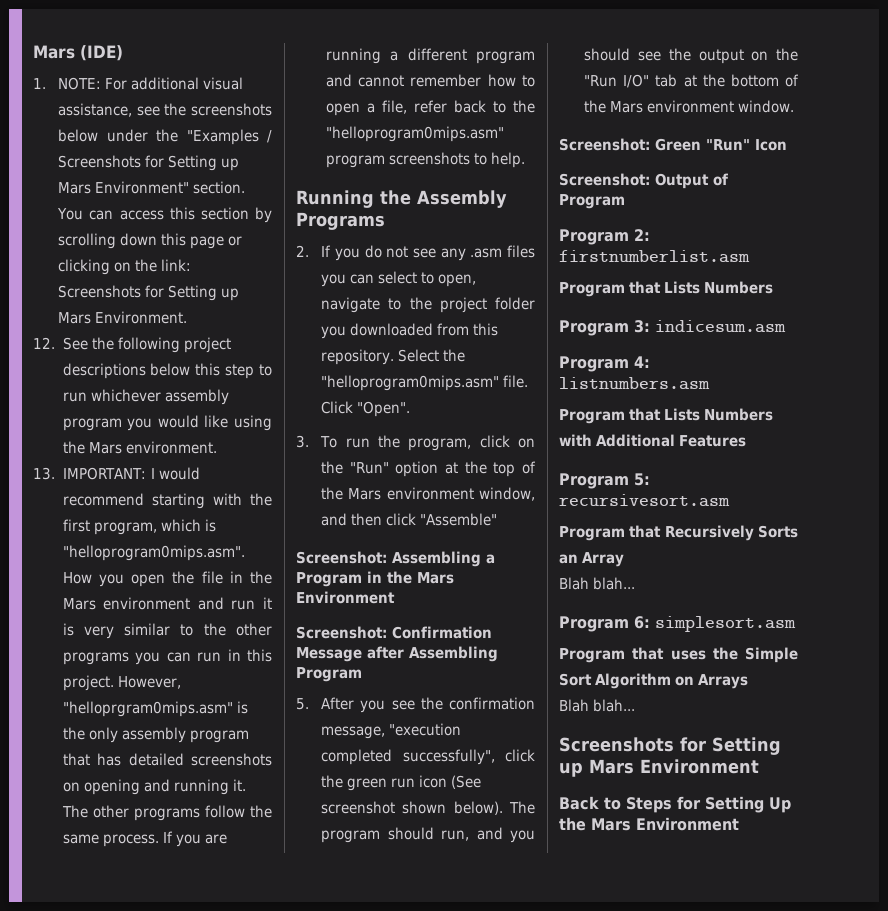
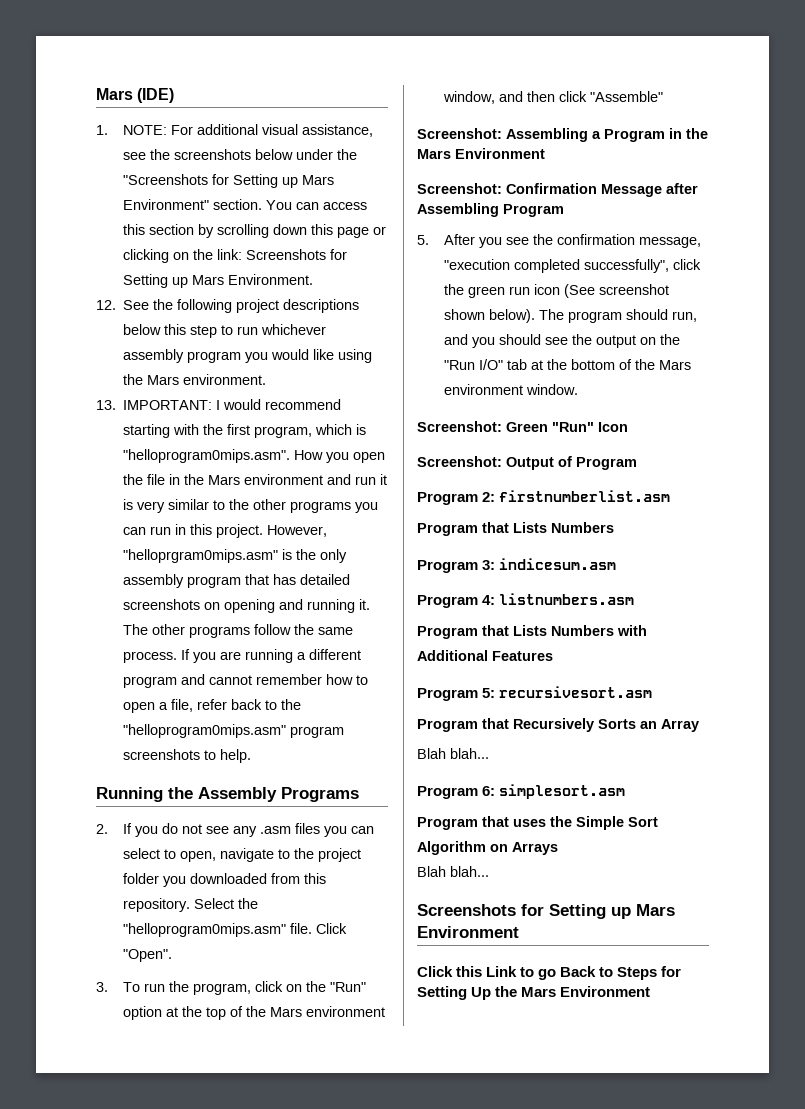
- 1. NOTE: For additional visual assistance, see the screenshots below under the "Examples / Screenshots for Setting up Mars Environment" section.
+ 1. NOTE: For additional visual assistance, see the screenshots below under the "Screenshots for Setting up Mars Environment" section.
- Back to Steps for Setting Up the Mars Environment
+ Click this Link to go Back to Steps for Setting Up the Mars Environment

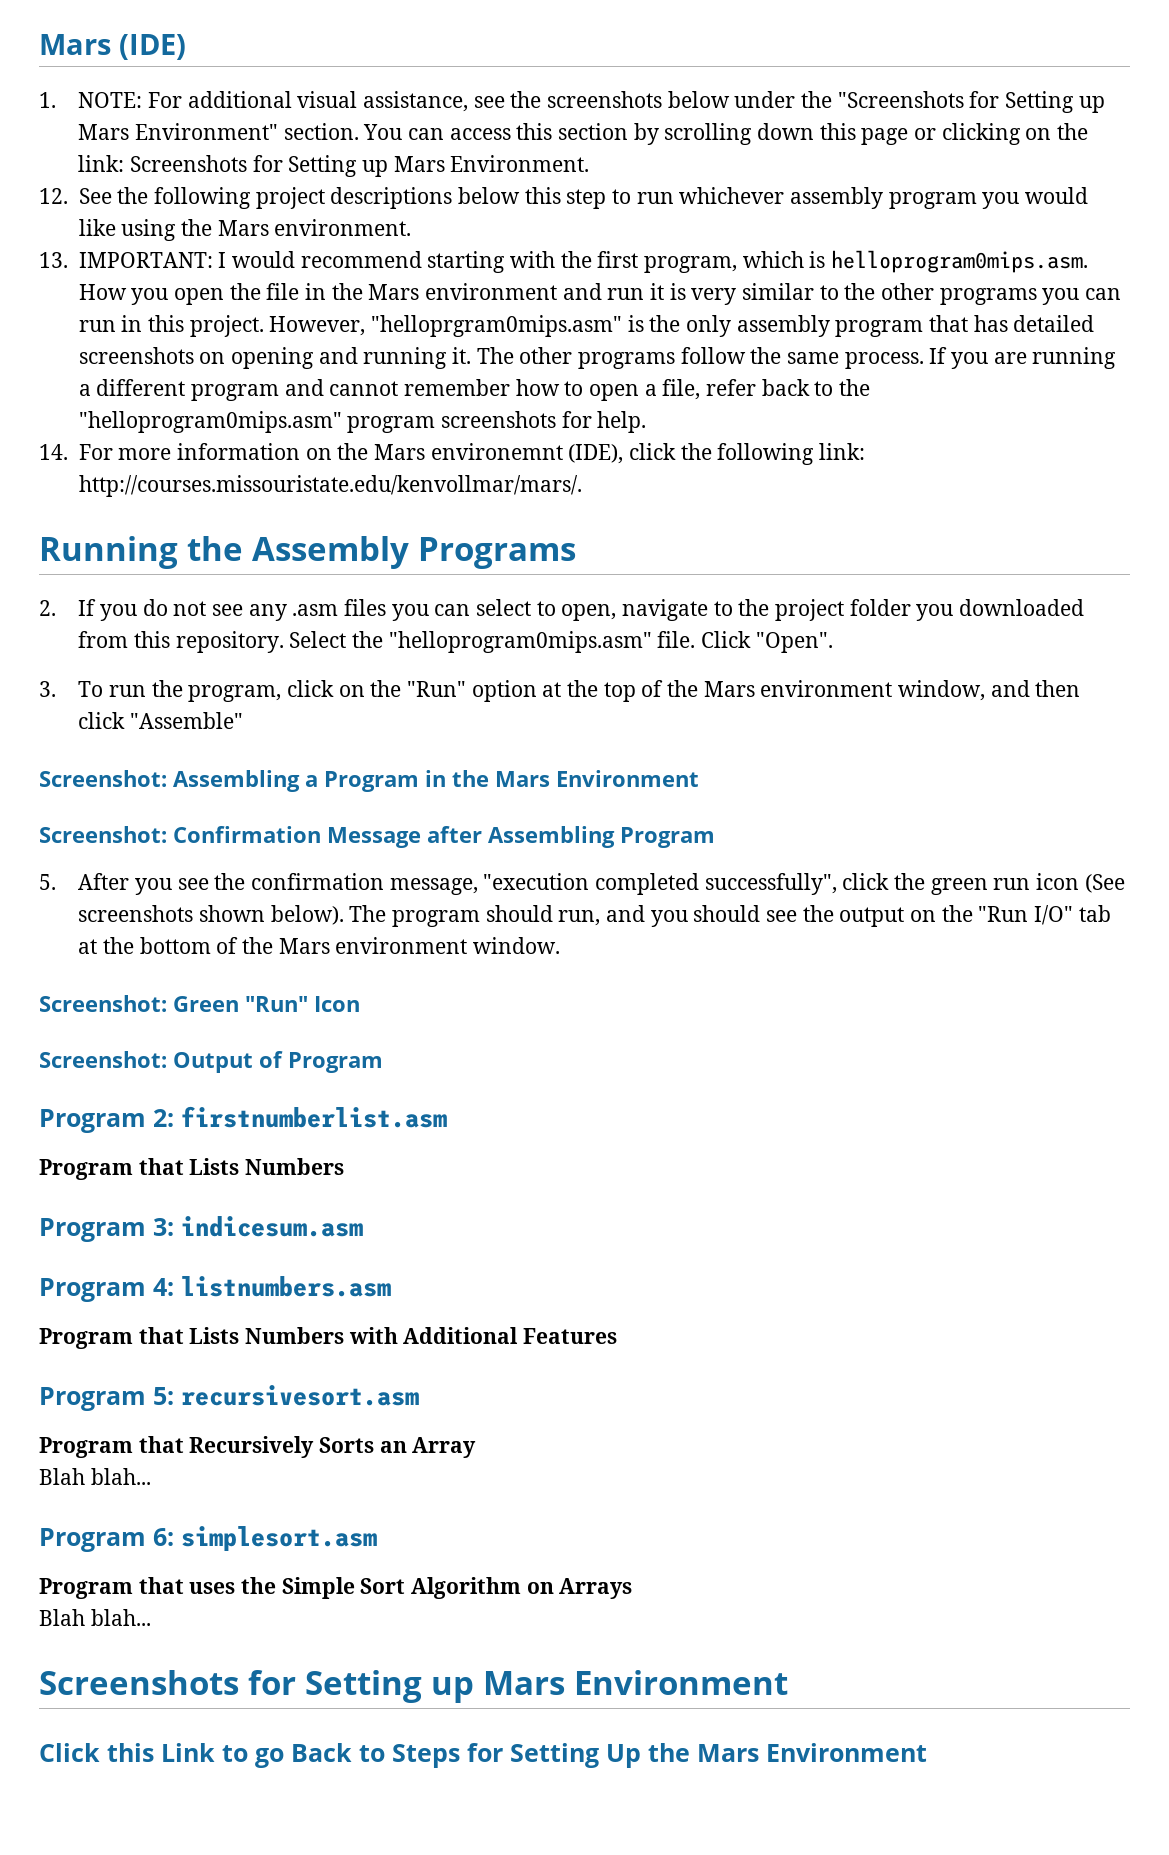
- 13. IMPORTANT: I would recommend starting with the first program, which is "helloprogram0mips.asm". How you open the file in the Mars environment and run it is very similar to the other programs you can run in this project.
+ 13. IMPORTANT: I would recommend starting with the first program, which is helloprogram0mips.asm. How you open the file in the Mars environment and run it is very similar to the other programs you can run in this project.
- If you are running a different program and cannot remember how to open a file, refer back to the "helloprogram0mips.asm" program screenshots to help.
+ If you are running a different program and cannot remember how to open a file, refer back to the "helloprogram0mips.asm" program screenshots for help.
+ 14. For more information on the Mars environemnt (IDE), click the following link: http://courses.missouristate.edu/kenvollmar/mars/.
- 5. After you see the confirmation message, "execution completed successfully", click the green run icon (See screenshot shown below).
+ 5. After you see the confirmation message, "execution completed successfully", click the green run icon (See screenshots shown below).

